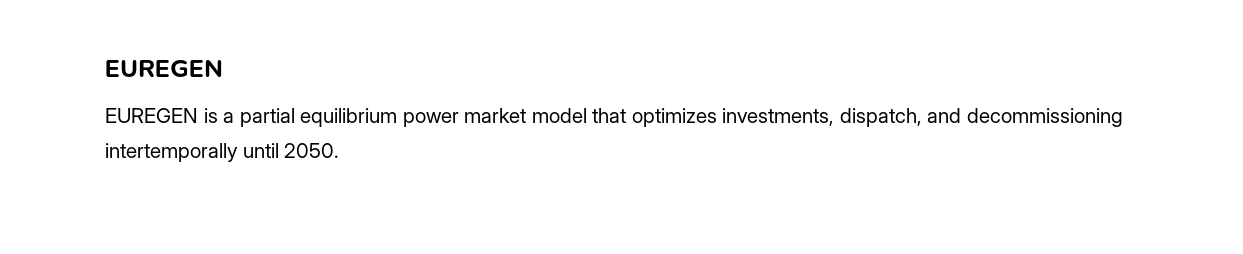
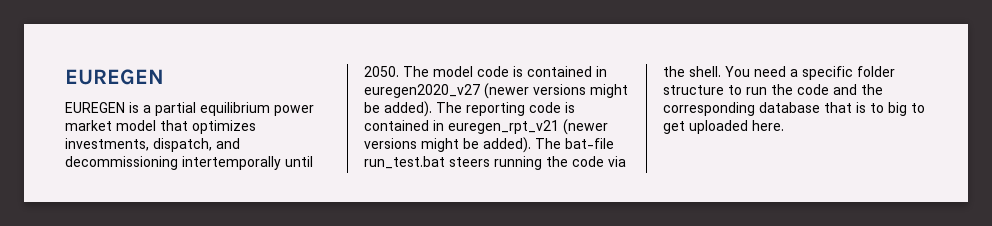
+ The model code is contained in euregen2020_v27 (newer versions might be added). The reporting code is contained in euregen_rpt_v21 (newer versions might be added). The bat-file run_test.bat steers running the code via the shell. You need a specific folder structure to run the code and the corresponding database that is to big to get uploaded here.

